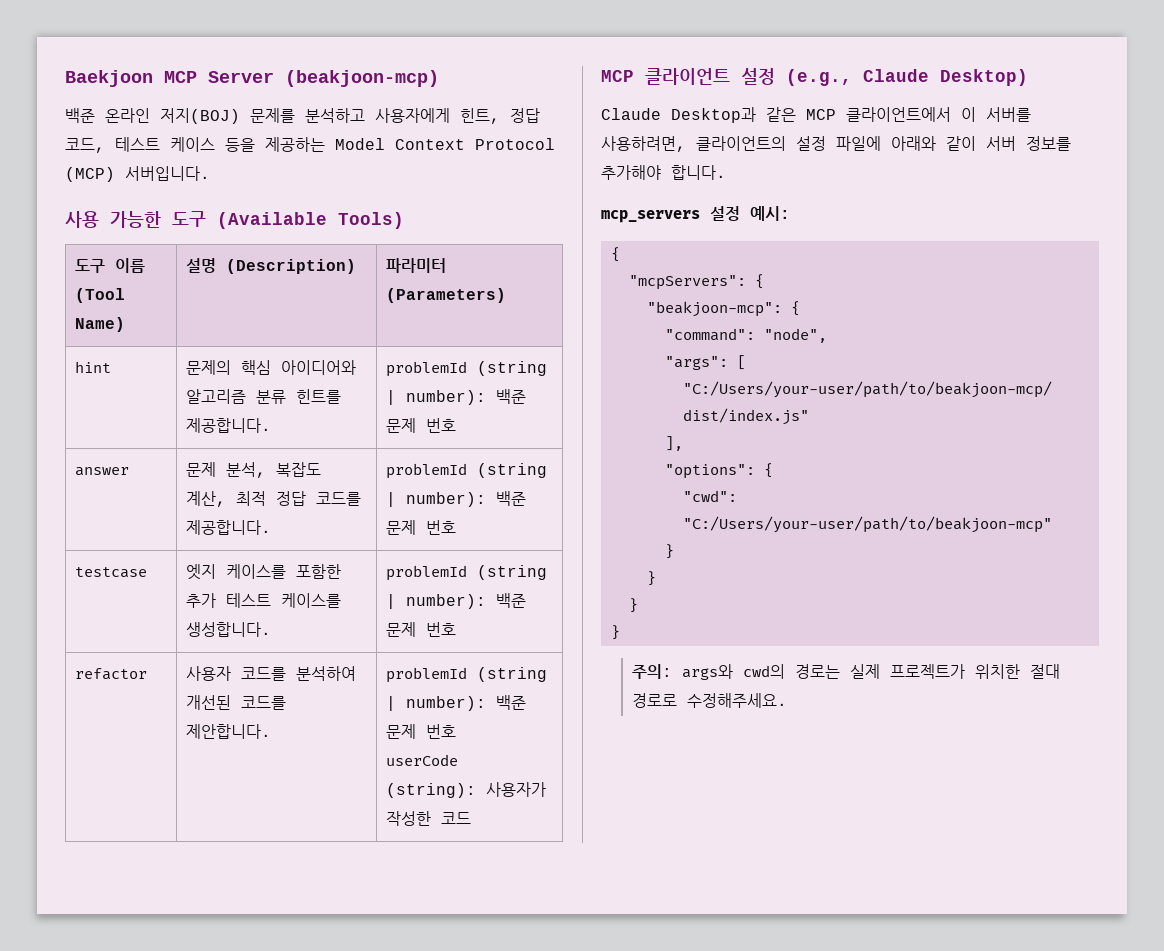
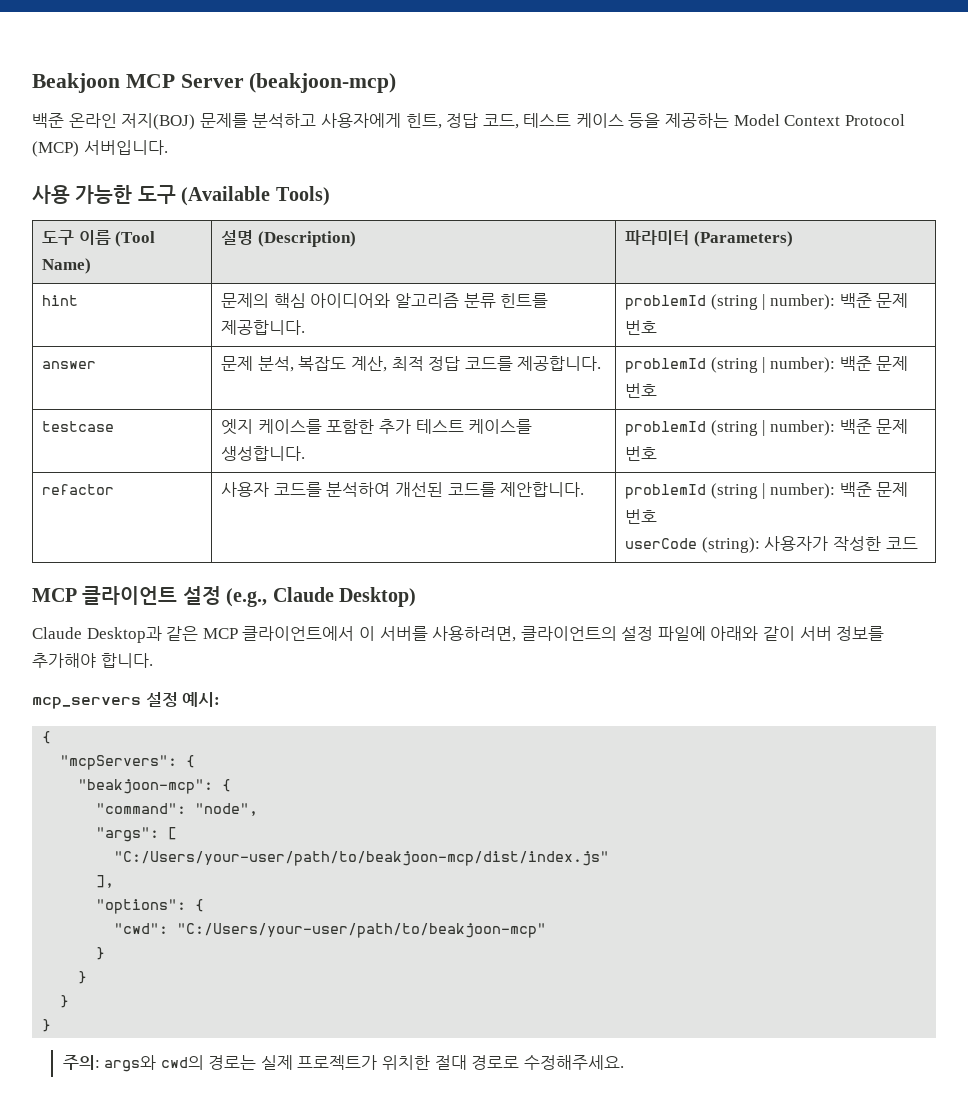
- Baekjoon MCP Server (beakjoon-mcp)
+ Beakjoon MCP Server (beakjoon-mcp)

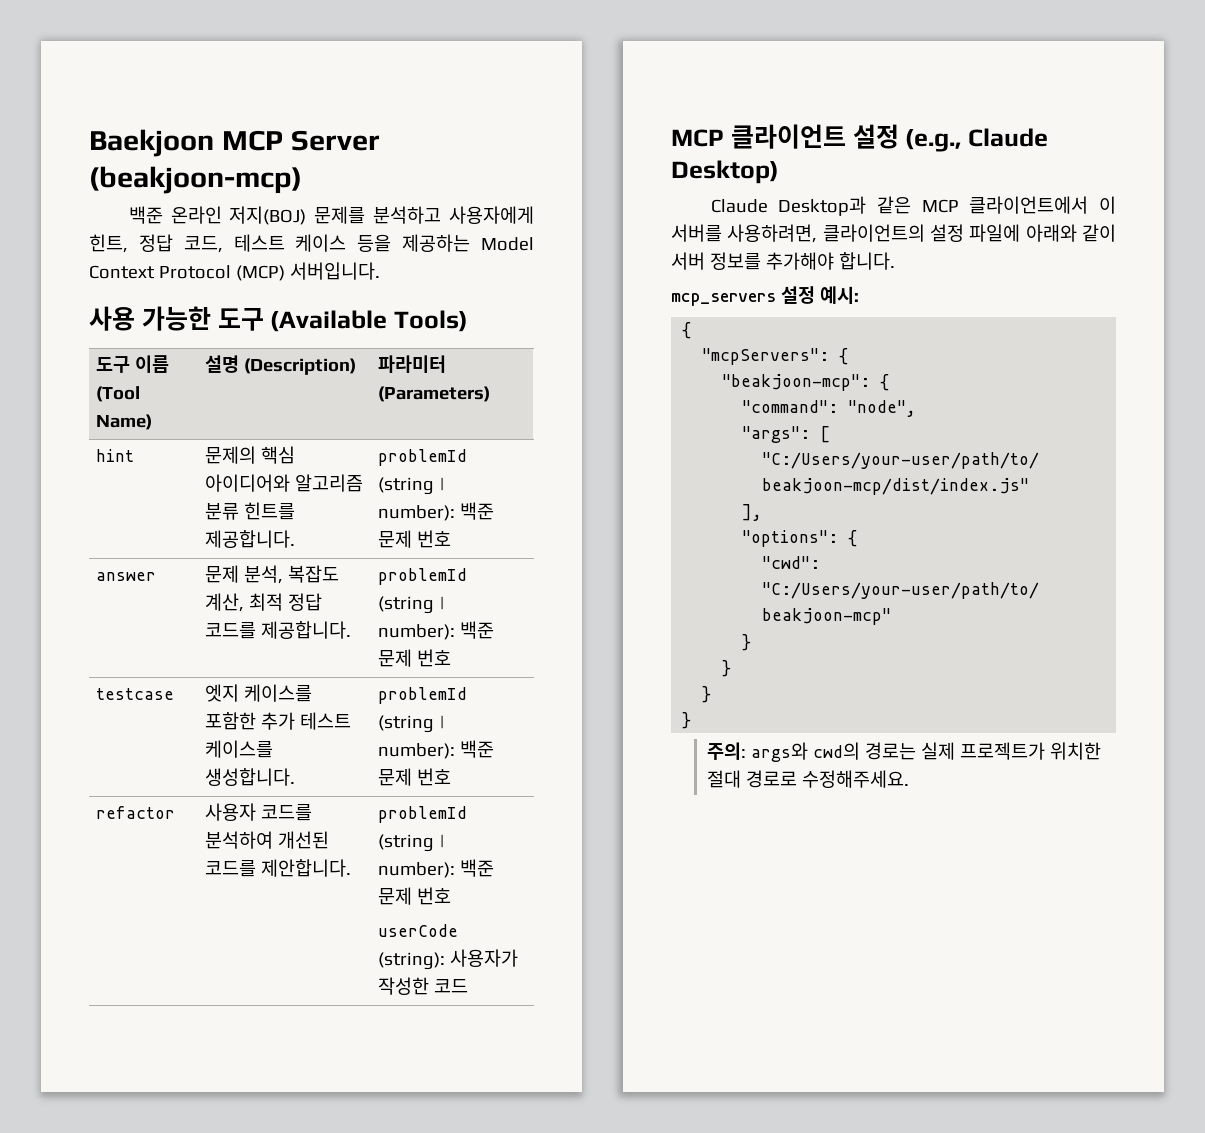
- Beakjoon MCP Server (beakjoon-mcp)
+ Baekjoon MCP Server (beakjoon-mcp)

